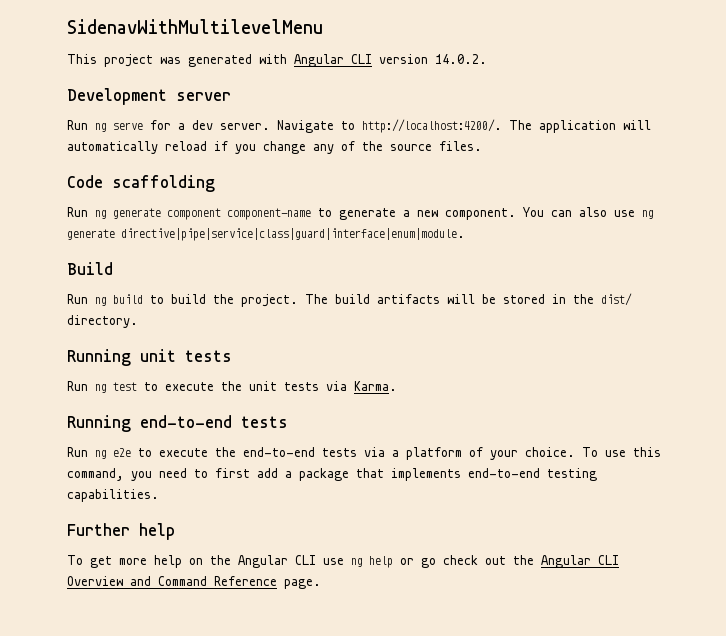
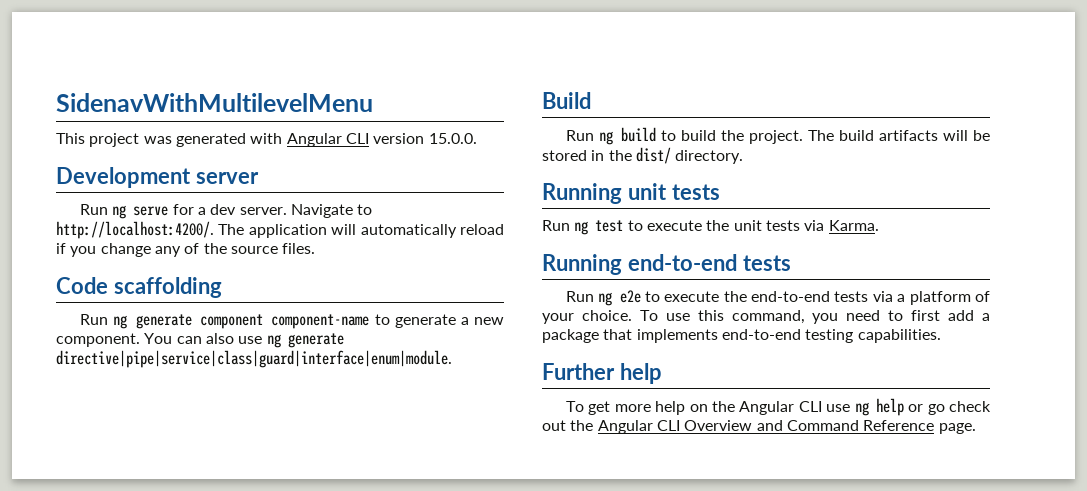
- This project was generated with Angular CLI version 14.0.2.
+ This project was generated with Angular CLI version 15.0.0.

